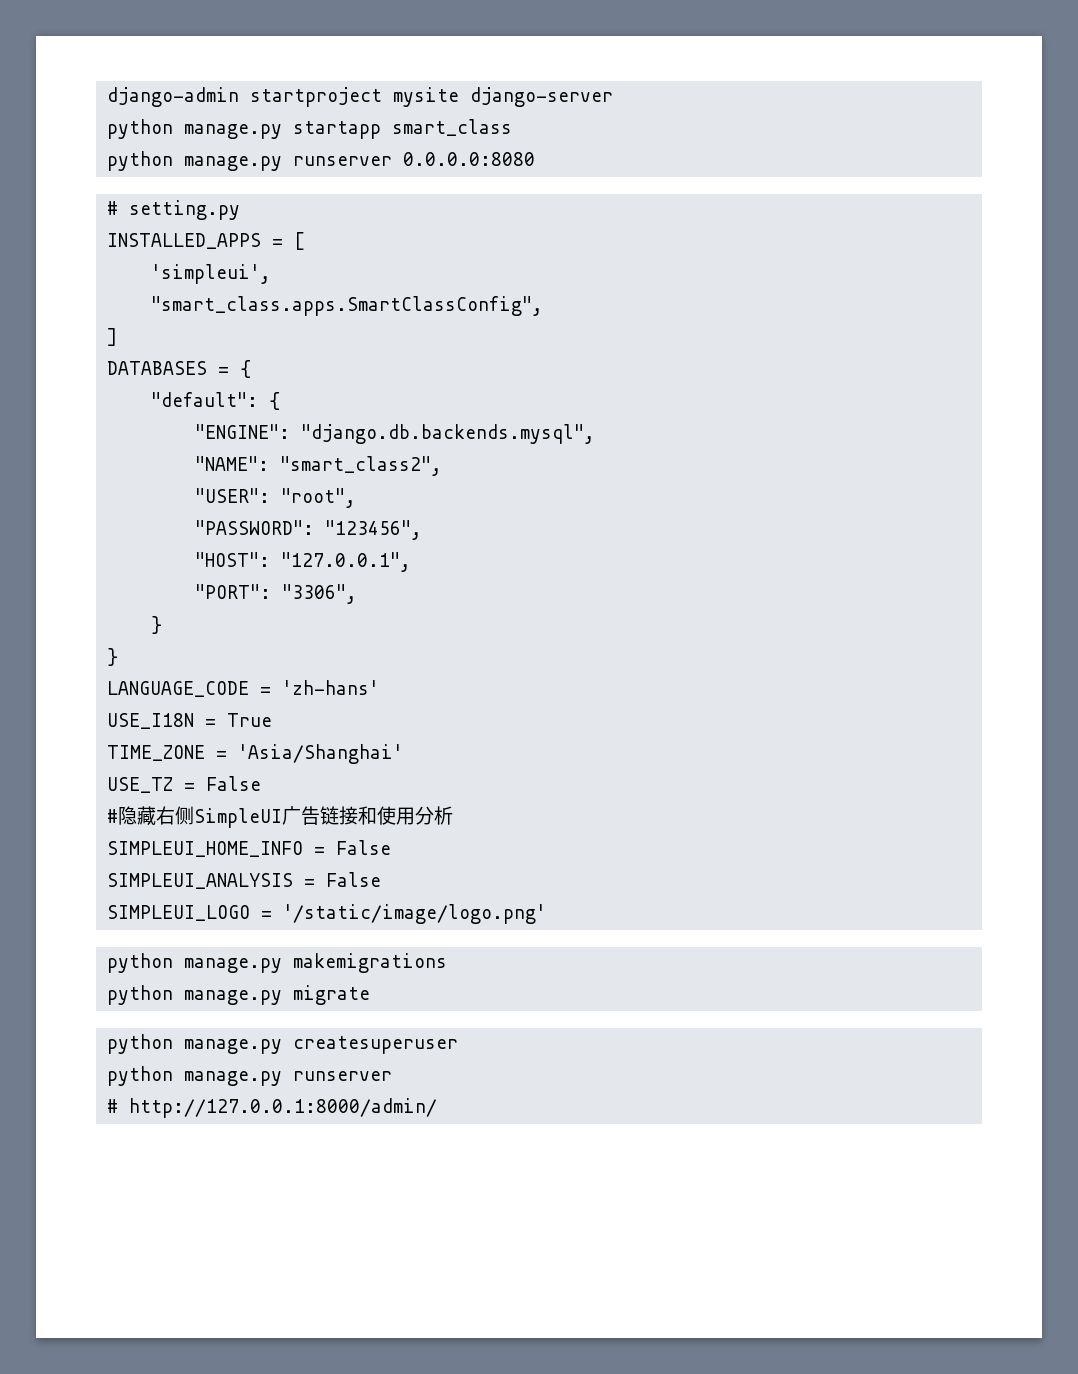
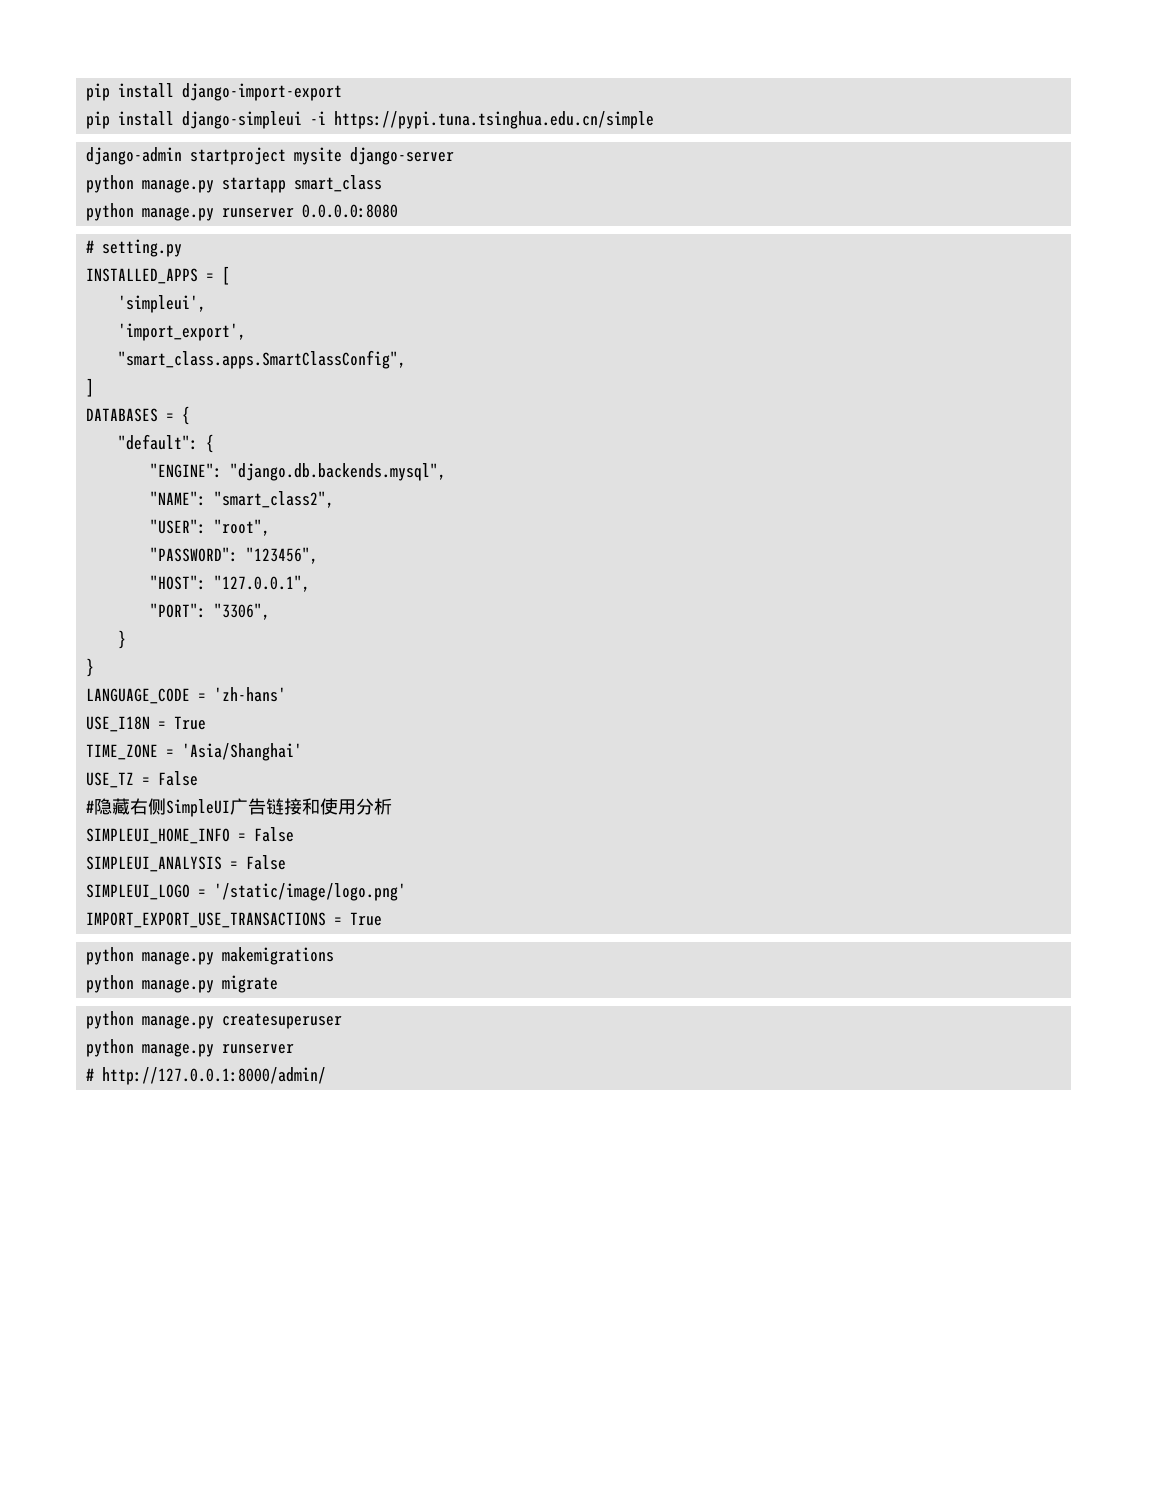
+ pip install django-import-export
+ pip install django-simpleui -i https://pypi.tuna.tsinghua.edu.cn/simple
+ 'import_export',
+ IMPORT_EXPORT_USE_TRANSACTIONS = True

